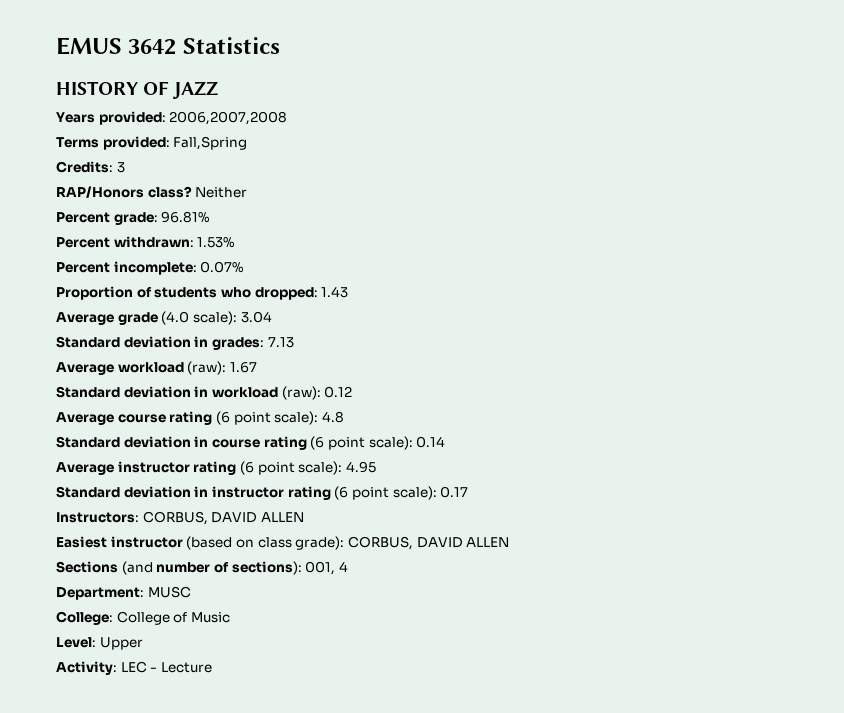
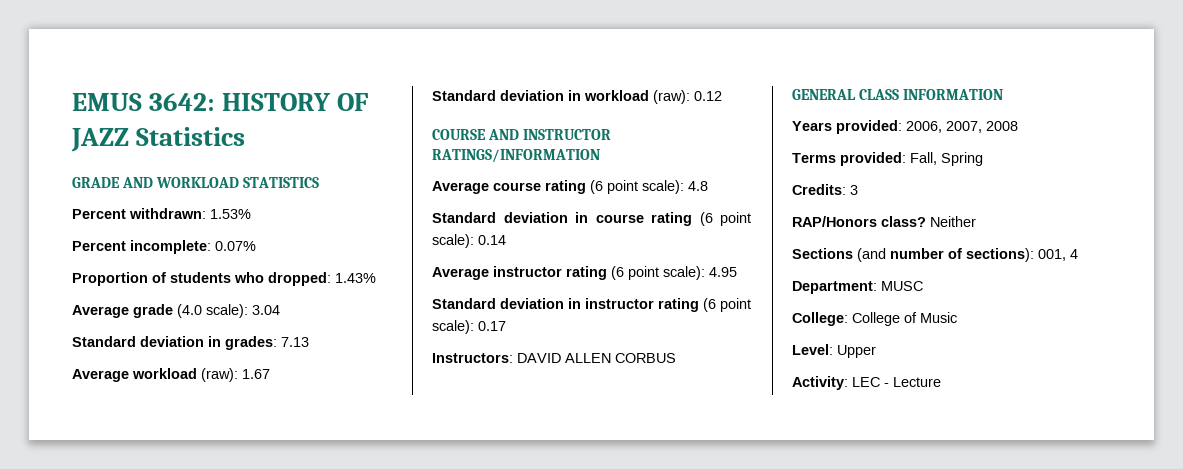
- EMUS 3642 Statistics
- HISTORY OF JAZZ
- Years provided: 2006,2007,2008
- Terms provided: Fall,Spring
- Credits: 3
- RAP/Honors class? Neither
- Percent grade: 96.81%
+ EMUS 3642: HISTORY OF JAZZ Statistics
+ GRADE AND WORKLOAD STATISTICS
- Proportion of students who dropped: 1.43
+ Proportion of students who dropped: 1.43%
+ COURSE AND INSTRUCTOR RATINGS/INFORMATION
- Instructors: CORBUS, DAVID ALLEN
- Easiest instructor (based on class grade): CORBUS, DAVID ALLEN
+ Instructors: DAVID ALLEN CORBUS
+ GENERAL CLASS INFORMATION
+ Years provided: 2006, 2007, 2008
+ Terms provided: Fall, Spring
+ Credits: 3
+ RAP/Honors class? Neither

